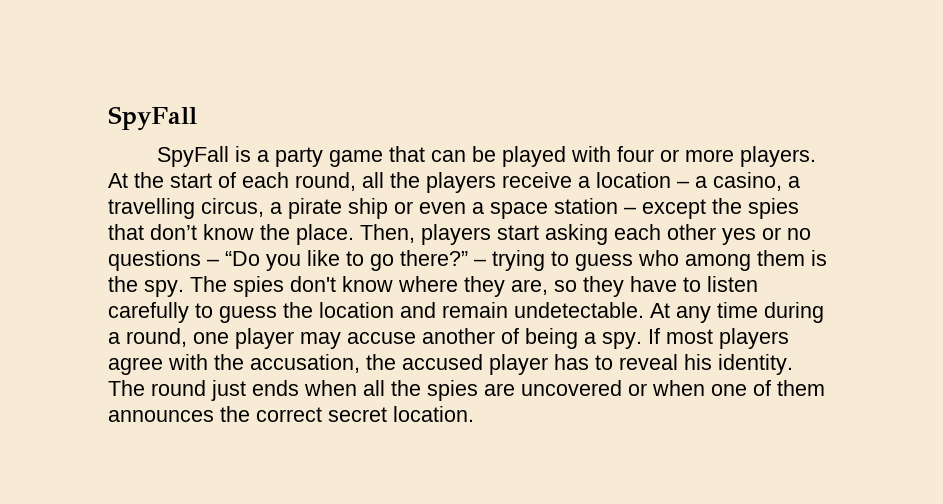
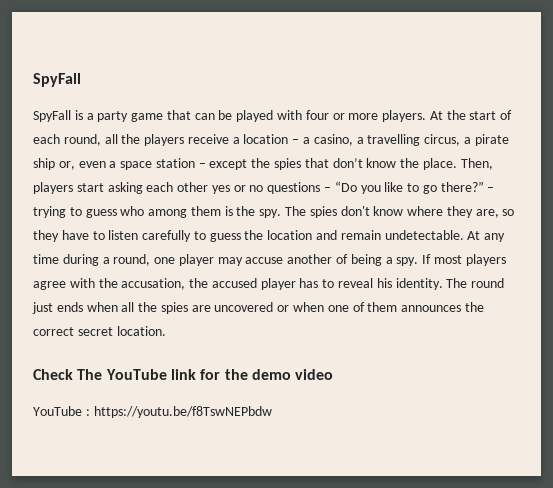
- At the start of each round, all the players receive a location – a casino, a travelling circus, a pirate ship or even a space station – except the spies that don’t know the place.
+ At the start of each round, all the players receive a location – a casino, a travelling circus, a pirate ship or, even a space station – except the spies that don’t know the place.
+ Check The YouTube link for the demo video
+ YouTube : https://youtu.be/f8TswNEPbdw

